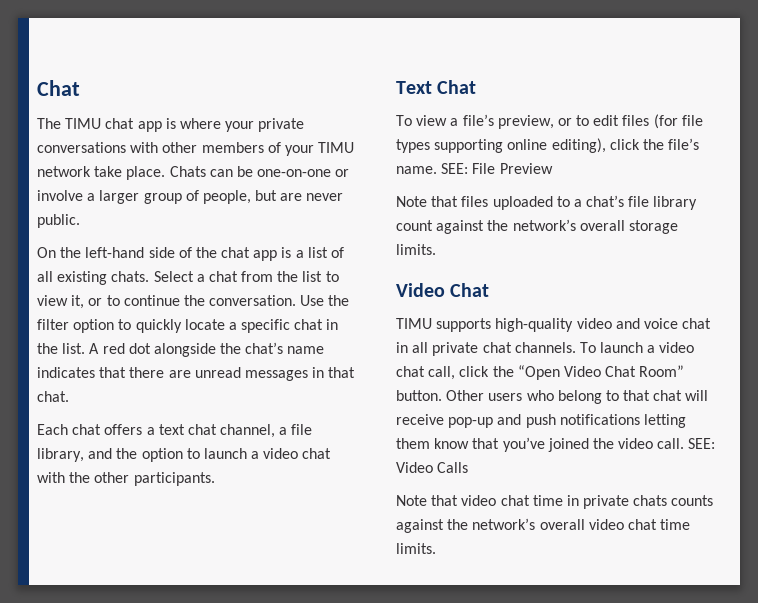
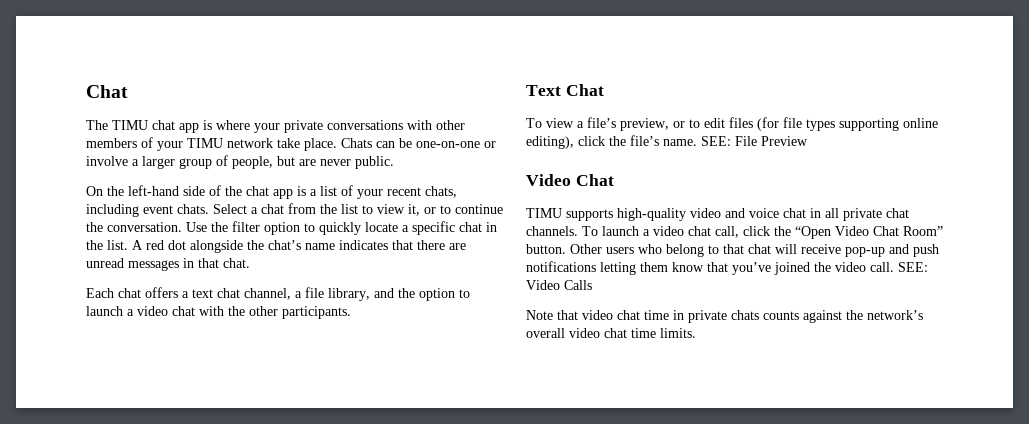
- On the left-hand side of the chat app is a list of all existing chats.
+ On the left-hand side of the chat app is a list of your recent chats, including event chats.
- Note that files uploaded to a chat’s file library count against the network’s overall storage limits.

